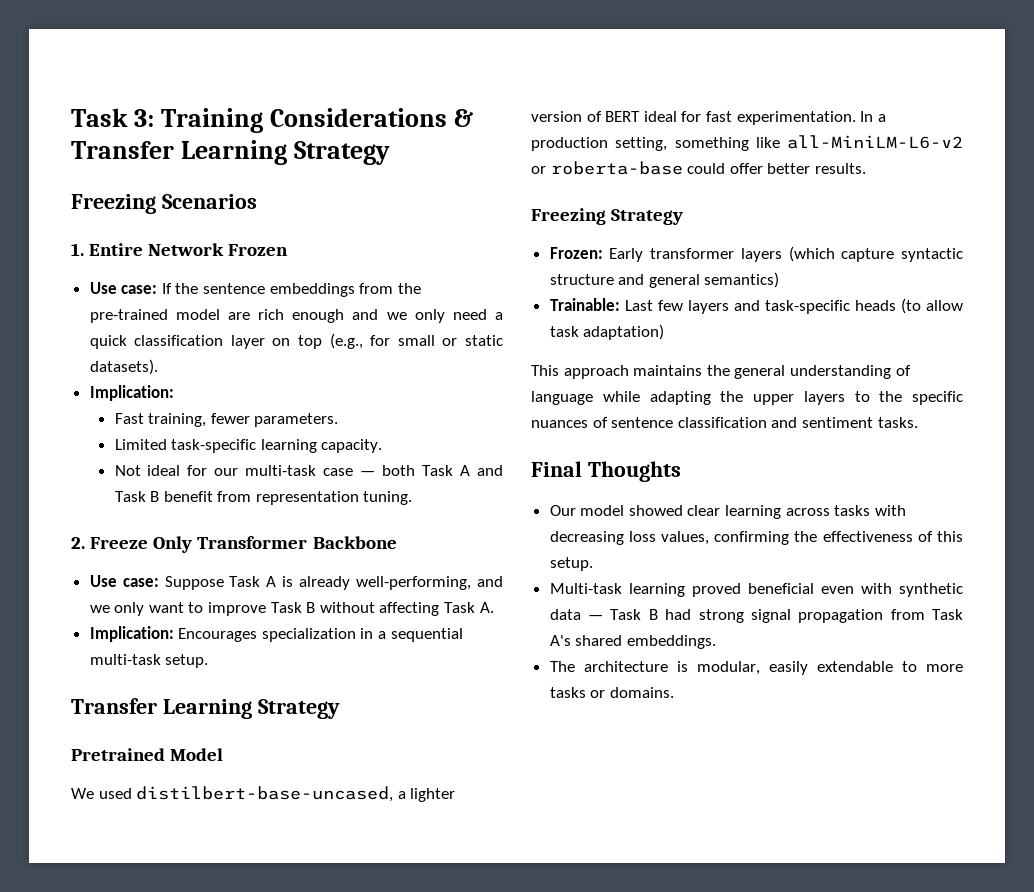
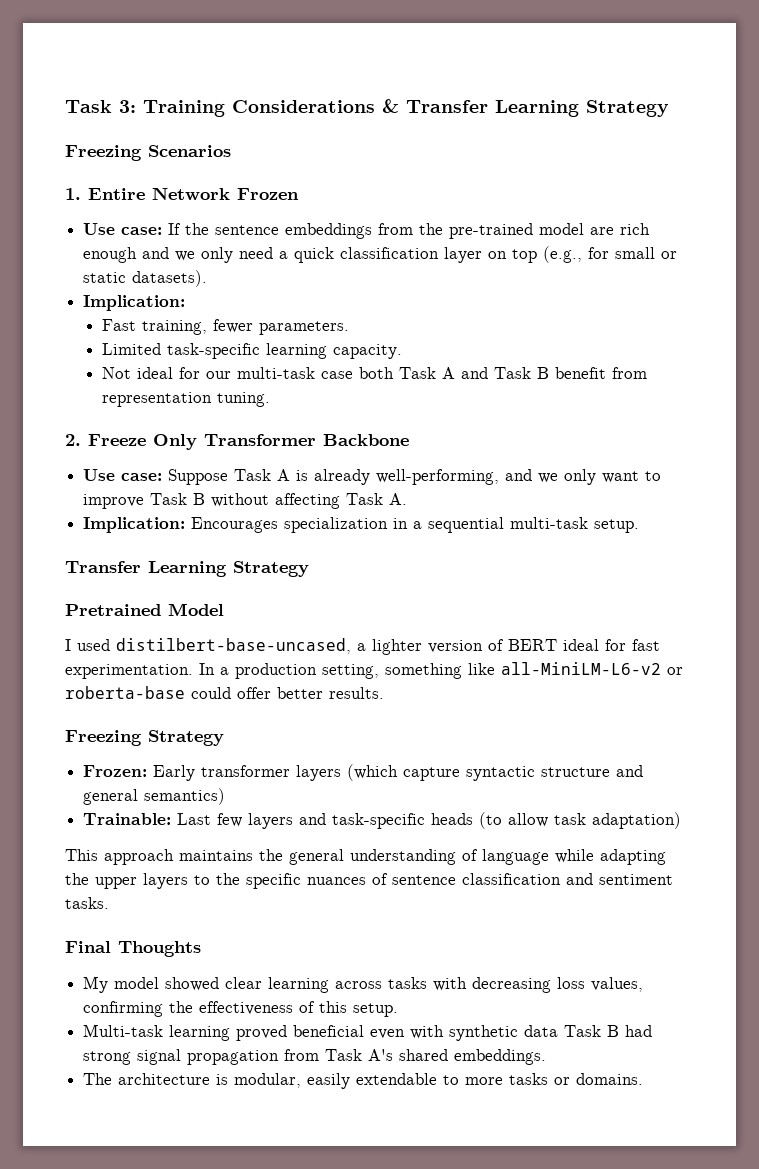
- Not ideal for our multi-task case — both Task A and Task B benefit from representation tuning.
+ Not ideal for our multi-task case both Task A and Task B benefit from representation tuning.
- We used distilbert-base-uncased, a lighter version of BERT ideal for fast experimentation.
+ I used distilbert-base-uncased, a lighter version of BERT ideal for fast experimentation.
- Our model showed clear learning across tasks with decreasing loss values, confirming the effectiveness of this setup.
+ My model showed clear learning across tasks with decreasing loss values, confirming the effectiveness of this setup.
- Multi-task learning proved beneficial even with synthetic data — Task B had strong signal propagation from Task A's shared embeddings.
+ Multi-task learning proved beneficial even with synthetic data Task B had strong signal propagation from Task A's shared embeddings.

